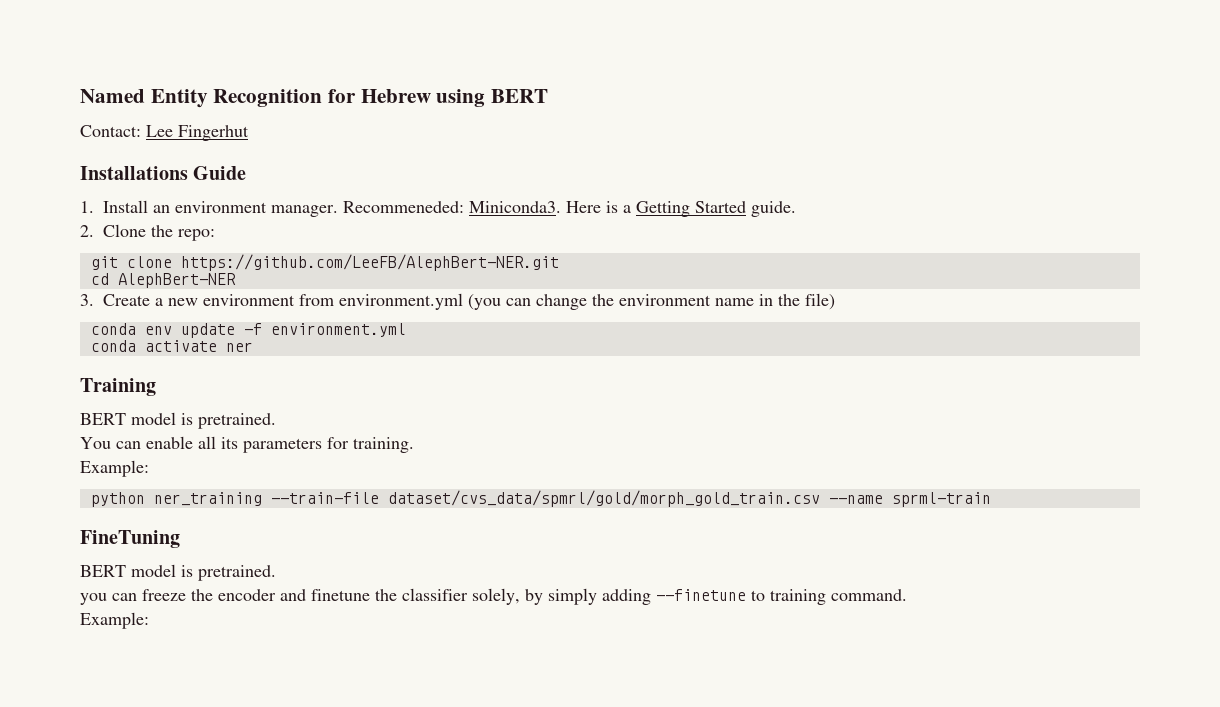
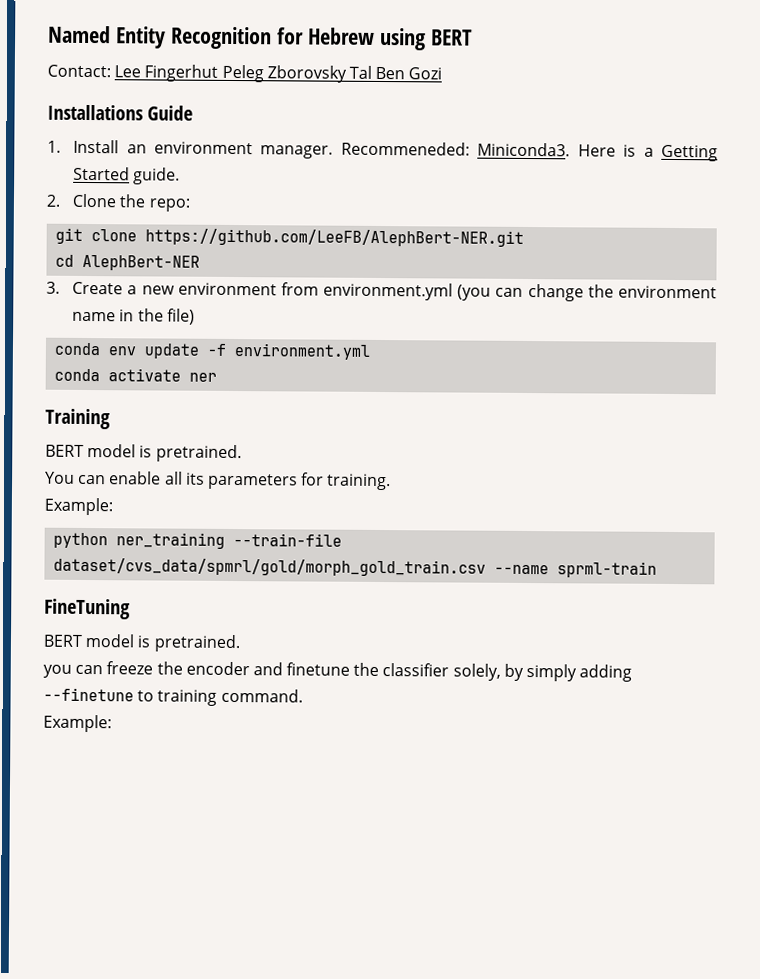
- Contact: Lee Fingerhut
+ Contact: Lee Fingerhut Peleg Zborovsky Tal Ben Gozi

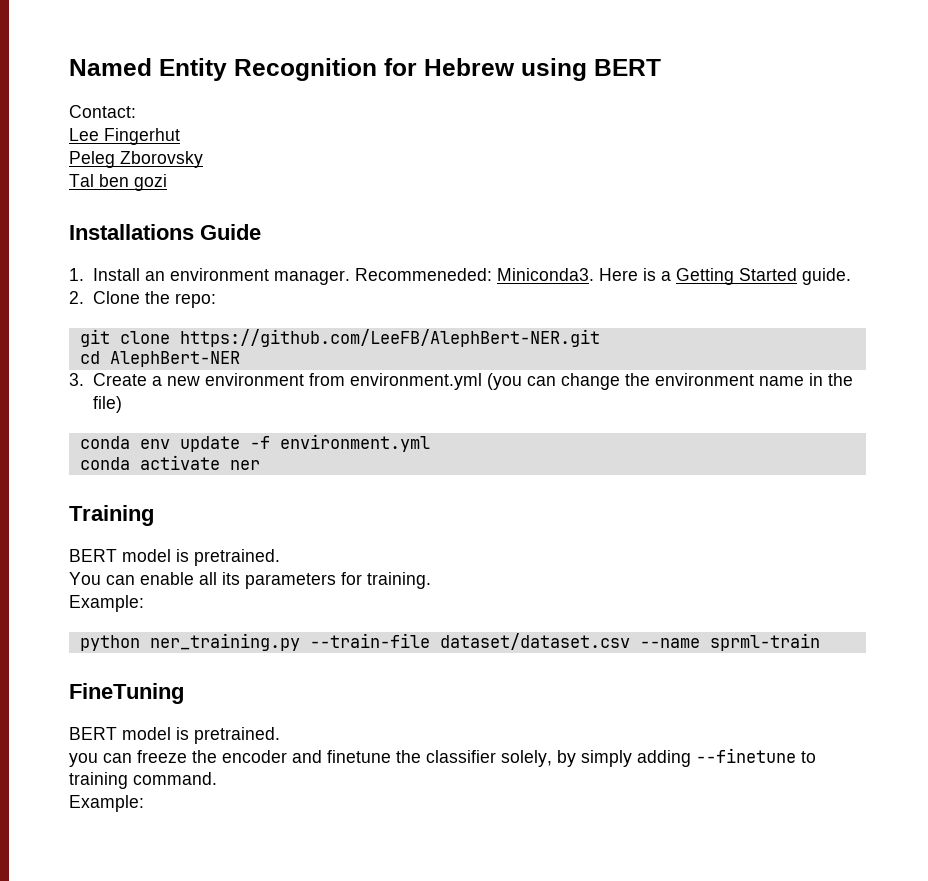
- Contact: Lee Fingerhut Peleg Zborovsky Tal Ben Gozi
+ Contact:
+ Lee Fingerhut
+ Peleg Zborovsky
+ Tal ben gozi
- python ner_training --train-file dataset/cvs_data/spmrl/gold/morph_gold_train.csv --name sprml-train
+ python ner_training.py --train-file dataset/dataset.csv --name sprml-train

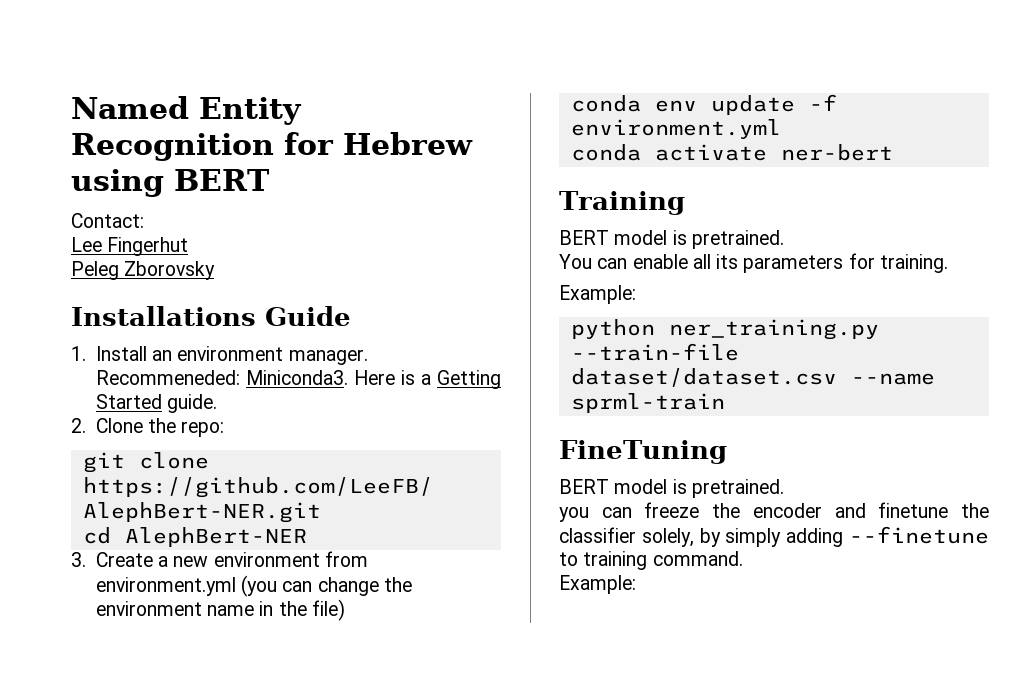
- Tal ben gozi
- conda activate ner
+ conda activate ner-bert

